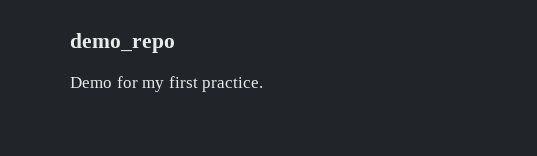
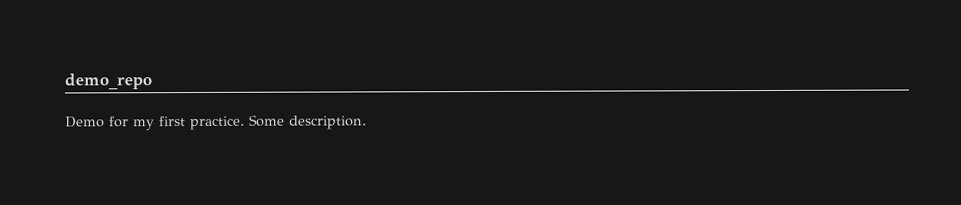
+ Some description.

